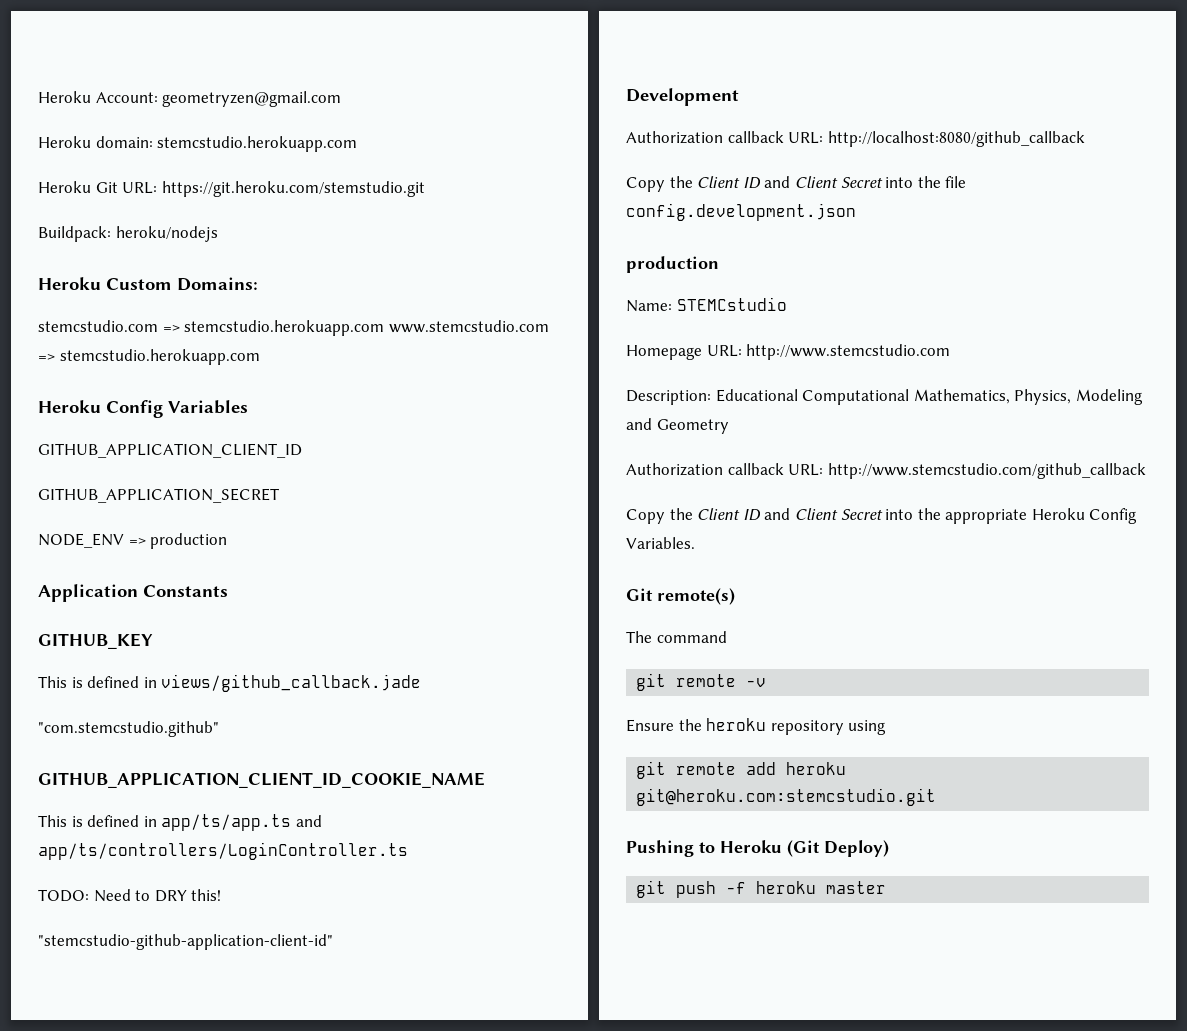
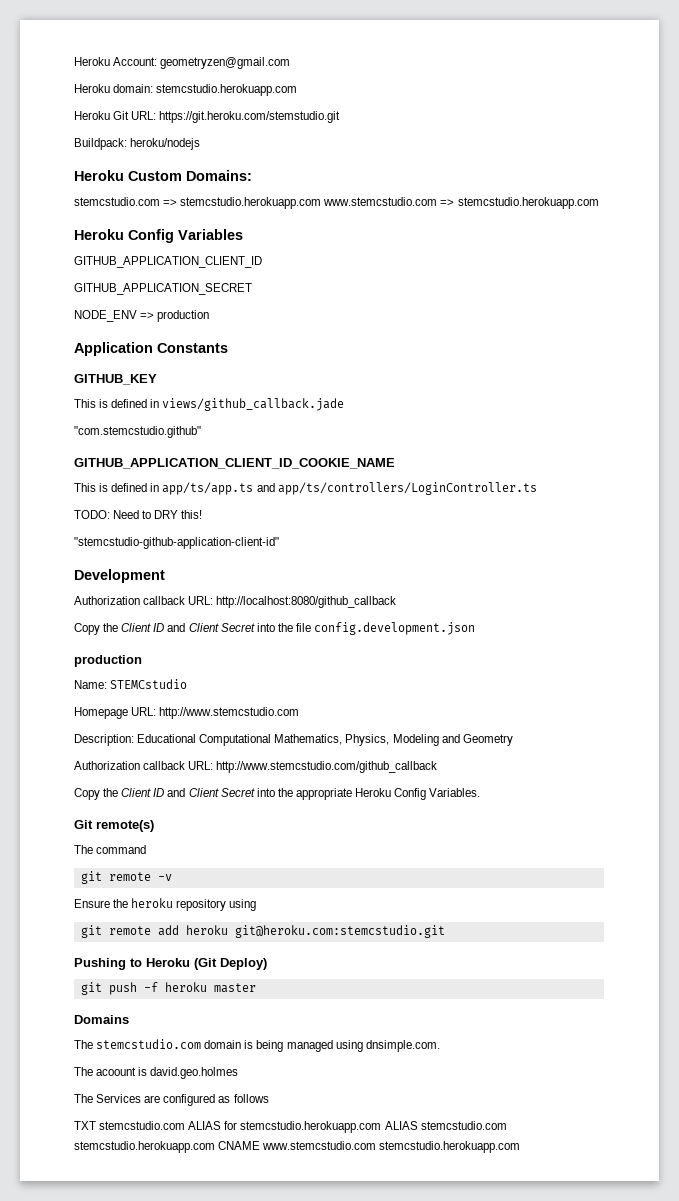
+ Domains
+ The stemcstudio.com domain is being managed using dnsimple.com.
+ The acoount is david.geo.holmes
+ The Services are configured as follows
+ TXT stemcstudio.com ALIAS for stemcstudio.herokuapp.com ALIAS stemcstudio.com stemcstudio.herokuapp.com CNAME www.stemcstudio.com stemcstudio.herokuapp.com

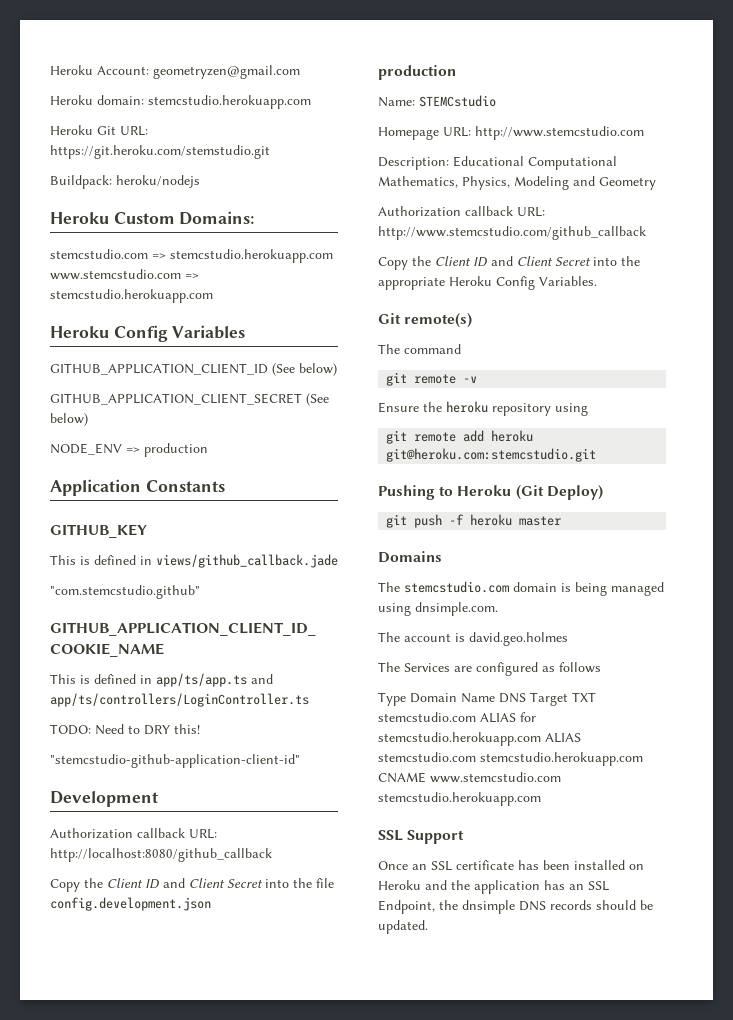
- GITHUB_APPLICATION_CLIENT_ID
- GITHUB_APPLICATION_SECRET
+ GITHUB_APPLICATION_CLIENT_ID (See below)
+ GITHUB_APPLICATION_CLIENT_SECRET (See below)
- The acoount is david.geo.holmes
+ The account is david.geo.holmes
- TXT stemcstudio.com ALIAS for stemcstudio.herokuapp.com ALIAS stemcstudio.com stemcstudio.herokuapp.com CNAME www.stemcstudio.com stemcstudio.herokuapp.com
+ Type Domain Name DNS Target TXT stemcstudio.com ALIAS for stemcstudio.herokuapp.com ALIAS stemcstudio.com stemcstudio.herokuapp.com CNAME www.stemcstudio.com stemcstudio.herokuapp.com
+ SSL Support
+ Once an SSL certificate has been installed on Heroku and the application has an SSL Endpoint, the dnsimple DNS records should be updated.

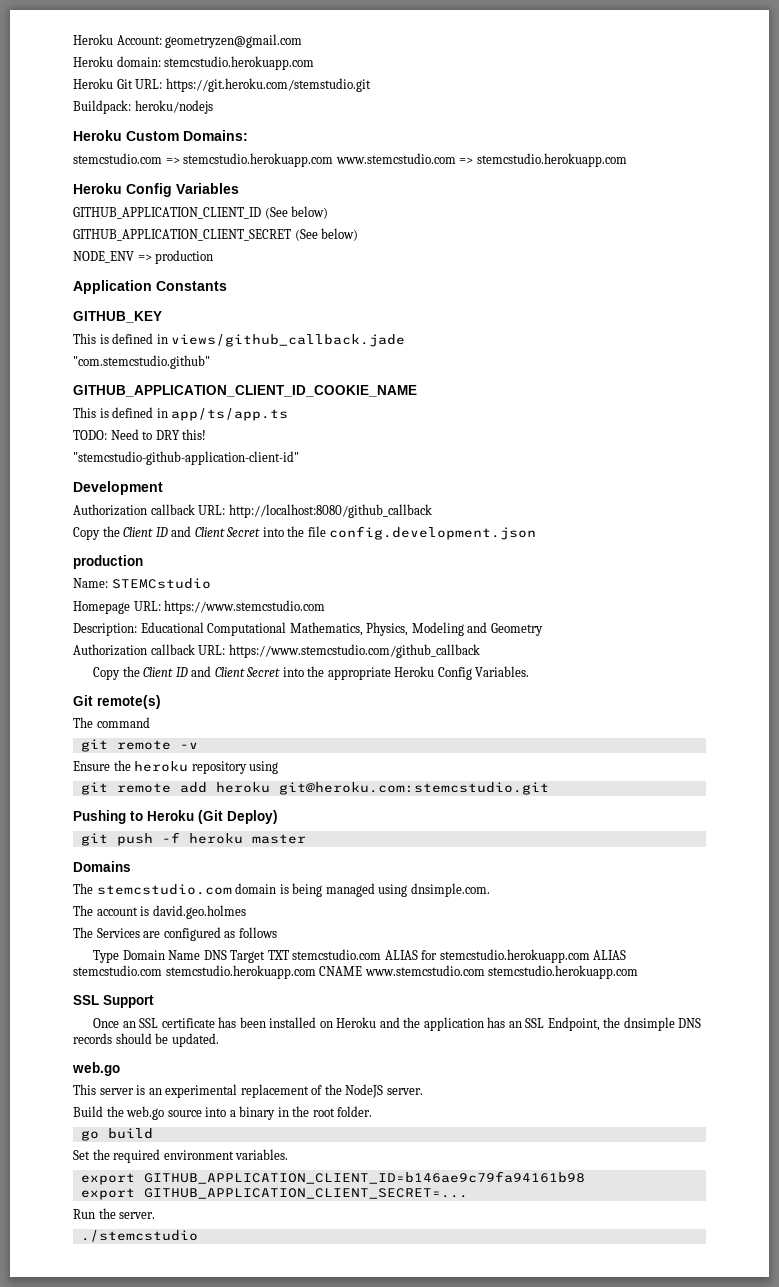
- This is defined in app/ts/app.ts and app/ts/controllers/LoginController.ts
+ This is defined in app/ts/app.ts
- Homepage URL: http://www.stemcstudio.com
+ Homepage URL: https://www.stemcstudio.com
- Authorization callback URL: http://www.stemcstudio.com/github_callback
+ Authorization callback URL: https://www.stemcstudio.com/github_callback
  Once an SSL certificate has been installed on Heroku and the application has an SSL Endpoint, the dnsimple DNS records should be updated.
+ web.go
+ This server is an experimental replacement of the NodeJS server.
+ Build the web.go source into a binary in the root folder.
+ go build
+ Set the required environment variables.
+ export GITHUB_APPLICATION_CLIENT_ID=b146ae9c79fa94161b98
+ export GITHUB_APPLICATION_CLIENT_SECRET=...
+ Run the server.
+ ./stemcstudio

